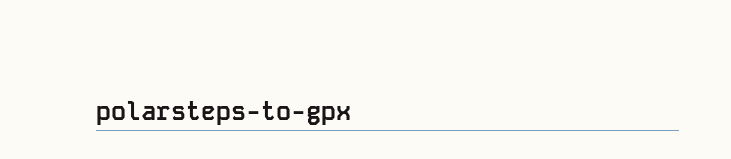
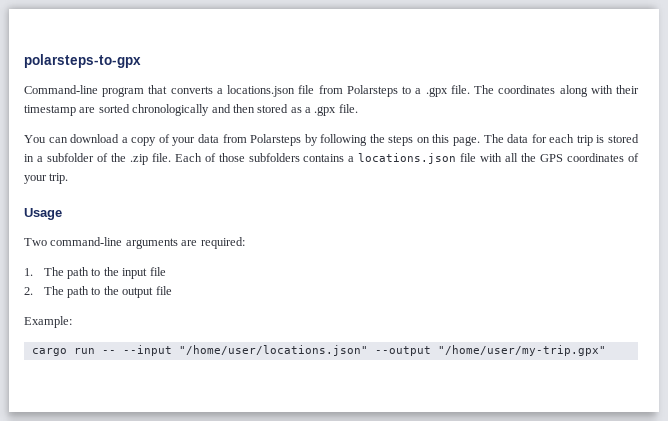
+ Command-line program that converts a locations.json file from Polarsteps to a .gpx file. The coordinates along with their timestamp are sorted chronologically and then stored as a .gpx file.
+ You can download a copy of your data from Polarsteps by following the steps on this page. The data for each trip is stored in a subfolder of the .zip file. Each of those subfolders contains a locations.json file with all the GPS coordinates of your trip.
+ Usage
+ Two command-line arguments are required:
+ 1. The path to the input file
+ 2. The path to the output file
+ Example:
+ cargo run -- --input "/home/user/locations.json" --output "/home/user/my-trip.gpx"

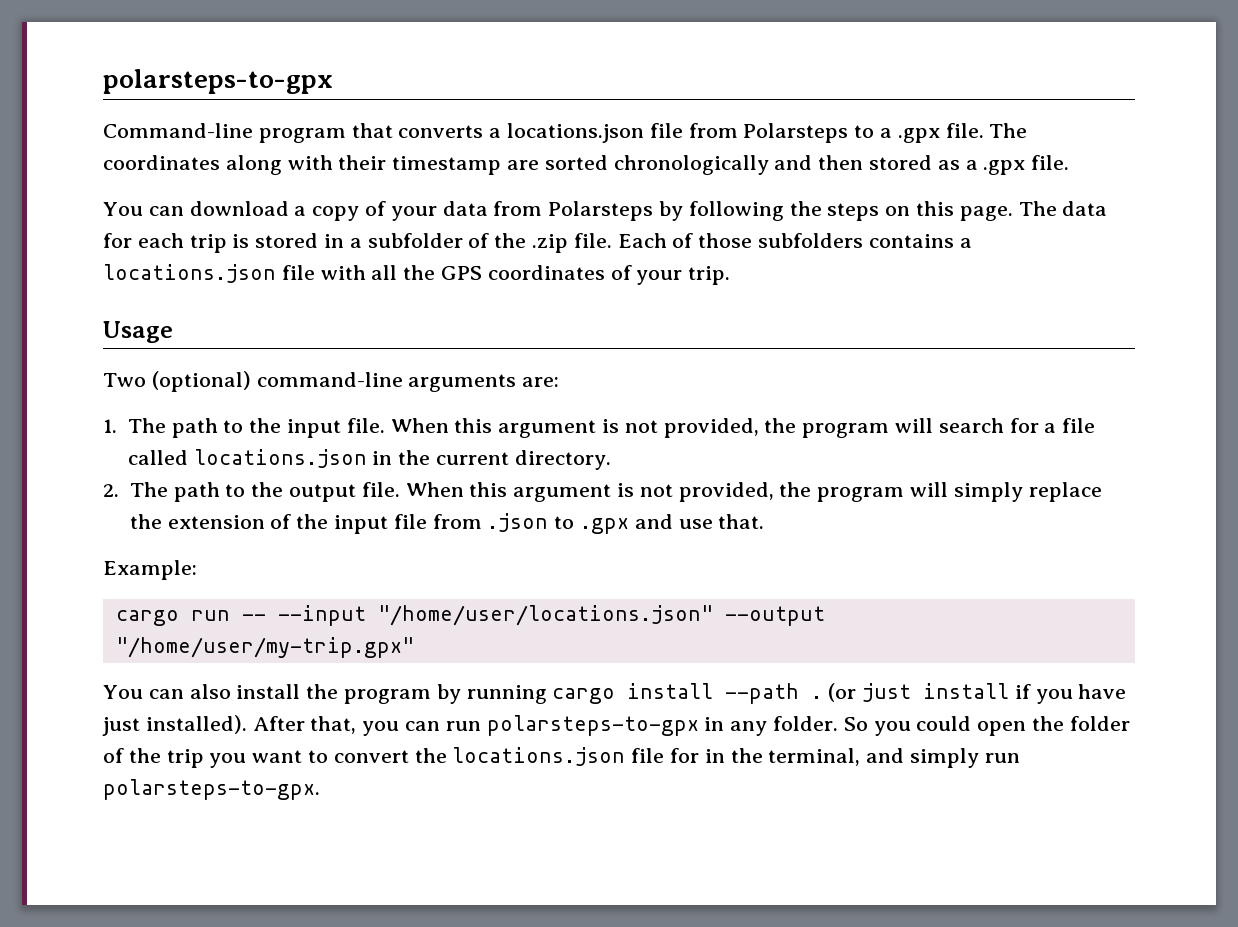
- Two command-line arguments are required:
+ Two (optional) command-line arguments are:
- 1. The path to the input file
+ 1. The path to the input file. When this argument is not provided, the program will search for a file called locations.json in the current directory.
- 2. The path to the output file
+ 2. The path to the output file. When this argument is not provided, the program will simply replace the extension of the input file from .json to .gpx and use that.
+ You can also install the program by running cargo install --path . (or just install if you have just installed). After that, you can run polarsteps-to-gpx in any folder. So you could open the folder of the trip you want to convert the locations.json file for in the terminal, and simply run polarsteps-to-gpx.

